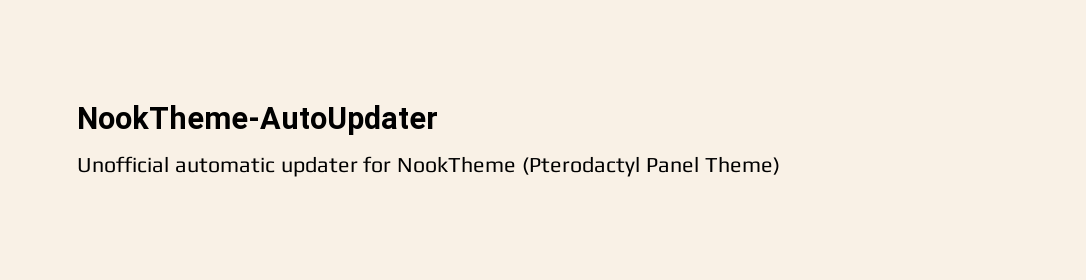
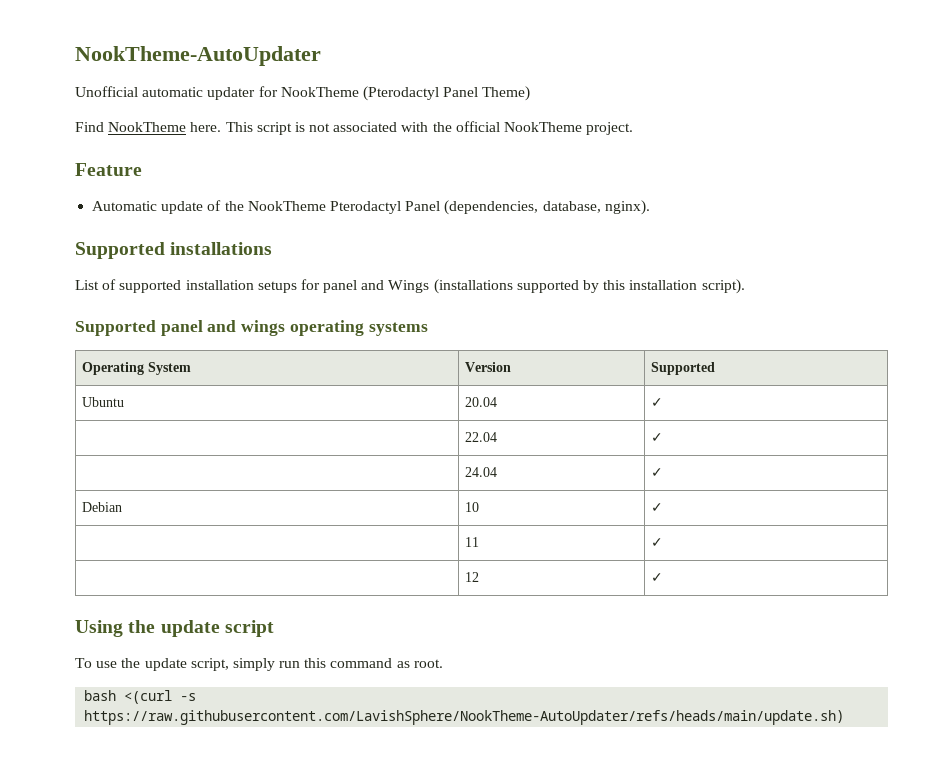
+ Find NookTheme here. This script is not associated with the official NookTheme project.
+ Feature
+ Automatic update of the NookTheme Pterodactyl Panel (dependencies, database, nginx).
+ Supported installations
+ List of supported installation setups for panel and Wings (installations supported by this installation script).
+ Supported panel and wings operating systems
+ Operating System | Version | Supported
+ Ubuntu | 20.04 | ✓
+ | 22.04 | ✓
+ | 24.04 | ✓
+ Debian | 10 | ✓
+ | 11 | ✓
+ | 12 | ✓
+ Using the update script
+ To use the update script, simply run this command as root.
+ bash <(curl -s https://raw.githubusercontent.com/LavishSphere/NookTheme-AutoUpdater/refs/heads/main/update.sh)

